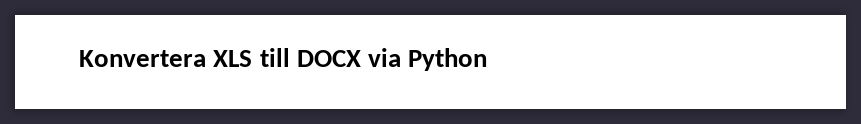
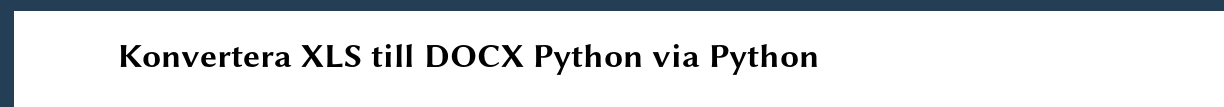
- Konvertera XLS till DOCX via Python
+ Konvertera XLS till DOCX Python via Python

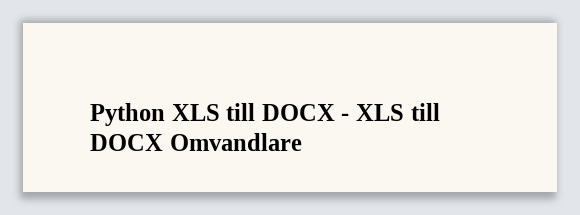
- Konvertera XLS till DOCX Python via Python
+ Python XLS till DOCX - XLS till DOCX Omvandlare

